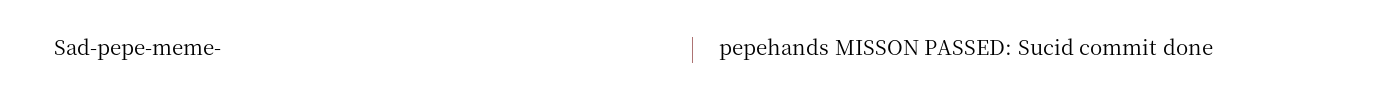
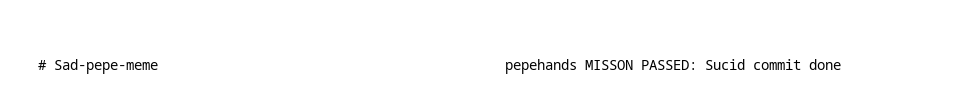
- Sad-pepe-meme-
+ # Sad-pepe-meme

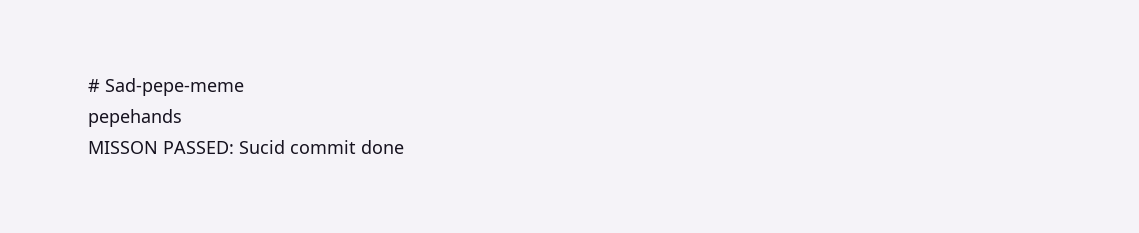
- pepehands MISSON PASSED: Sucid commit done
+ pepehands
+ MISSON PASSED: Sucid commit done

